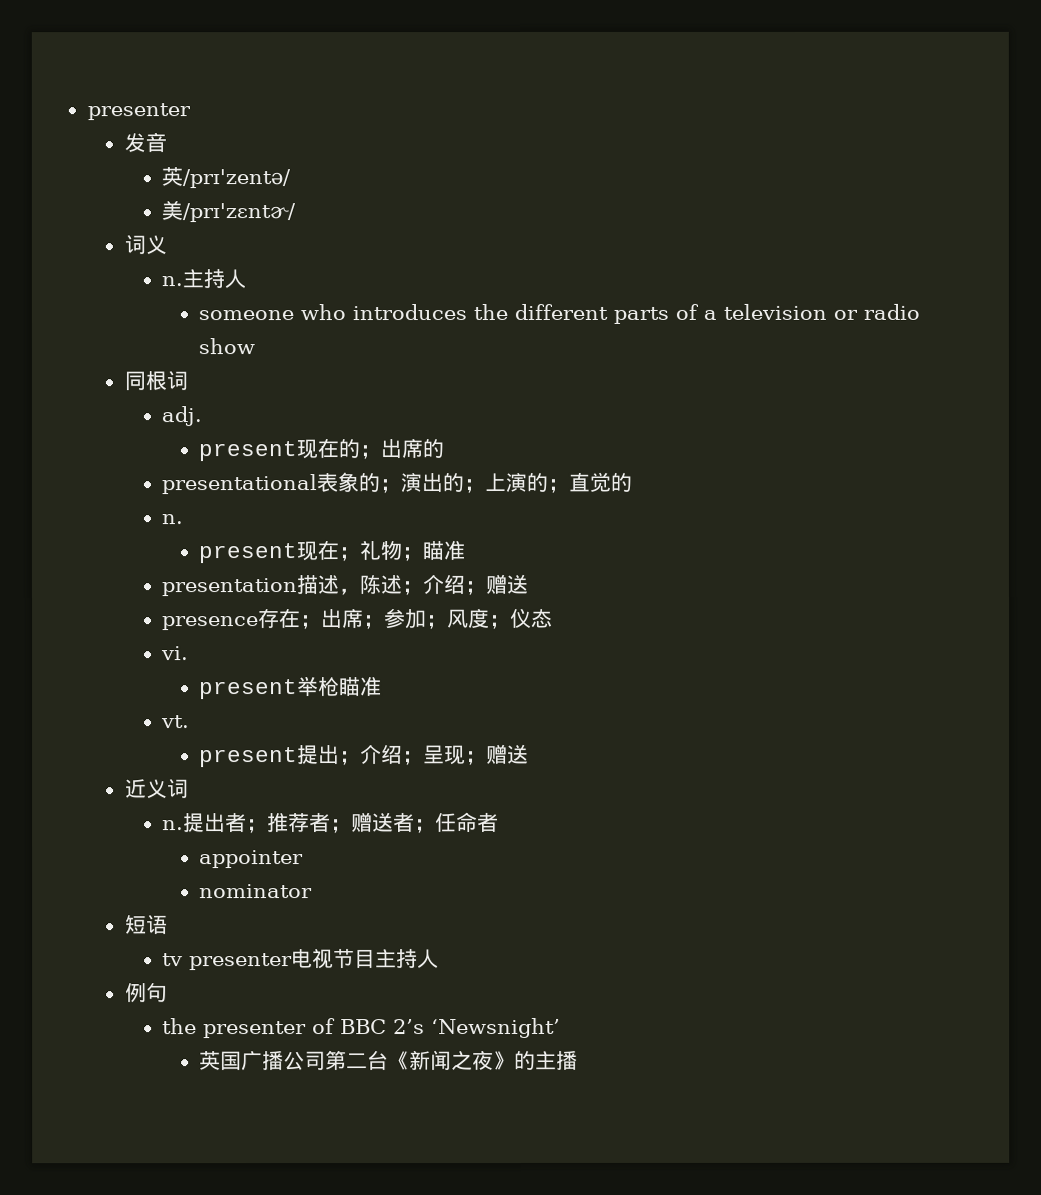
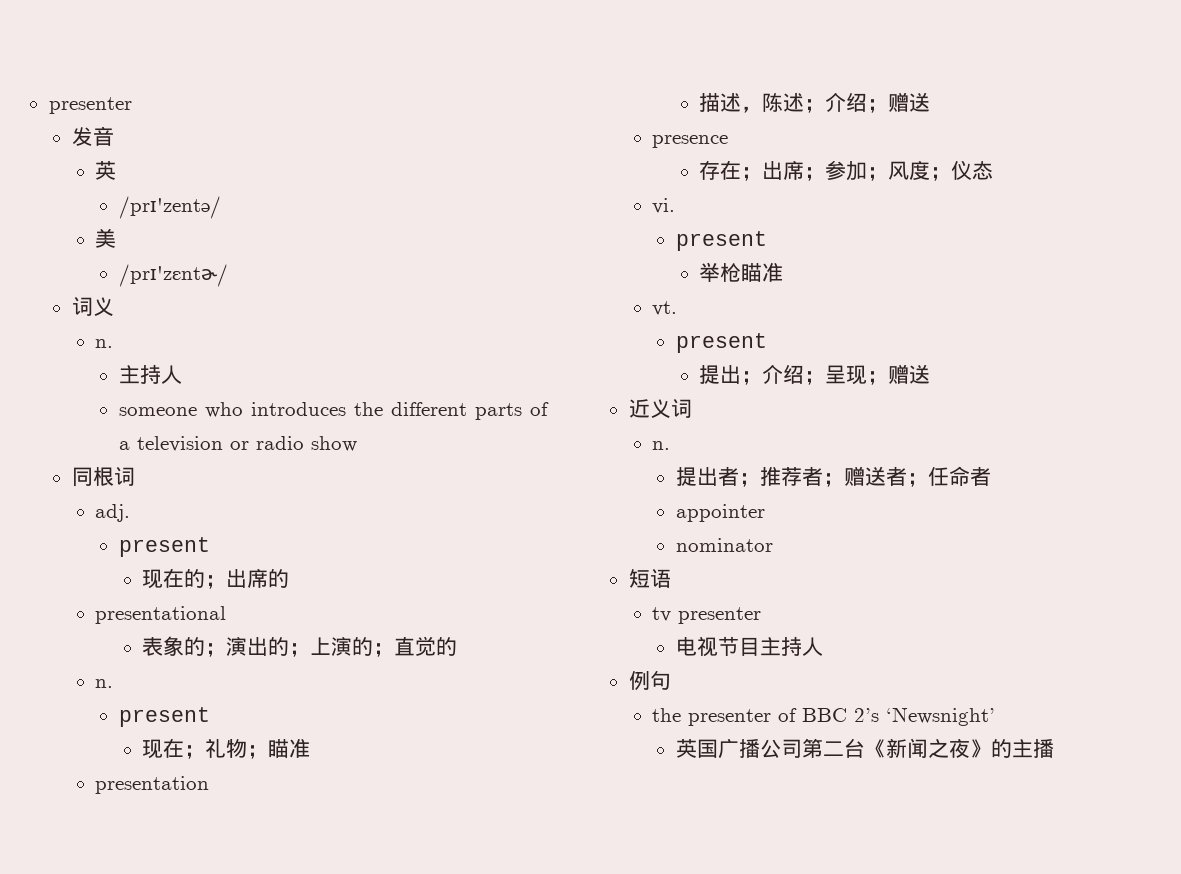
  发音
- 英/prɪ'zentə/
+ 英
+ /prɪ'zentə/
- 美/prɪ'zɛntɚ/
+ 美
+ /prɪ'zɛntɚ/
  词义
- n.主持人
+ n.
+ 主持人
  adj.
- present现在的；出席的
+ present
+ 现在的；出席的
- presentational表象的；演出的；上演的；直觉的
+ presentational
+ 表象的；演出的；上演的；直觉的
  n.
- present现在；礼物；瞄准
+ present
+ 现在；礼物；瞄准
- presentation描述，陈述；介绍；赠送
+ presentation
+ 描述，陈述；介绍；赠送
- presence存在；出席；参加；风度；仪态
+ presence
+ 存在；出席；参加；风度；仪态
  vi.
- present举枪瞄准
+ present
+ 举枪瞄准
  vt.
- present提出；介绍；呈现；赠送
+ present
+ 提出；介绍；呈现；赠送
  近义词
- n.提出者；推荐者；赠送者；任命者
+ n.
+ 提出者；推荐者；赠送者；任命者
- tv presenter电视节目主持人
+ tv presenter
+ 电视节目主持人

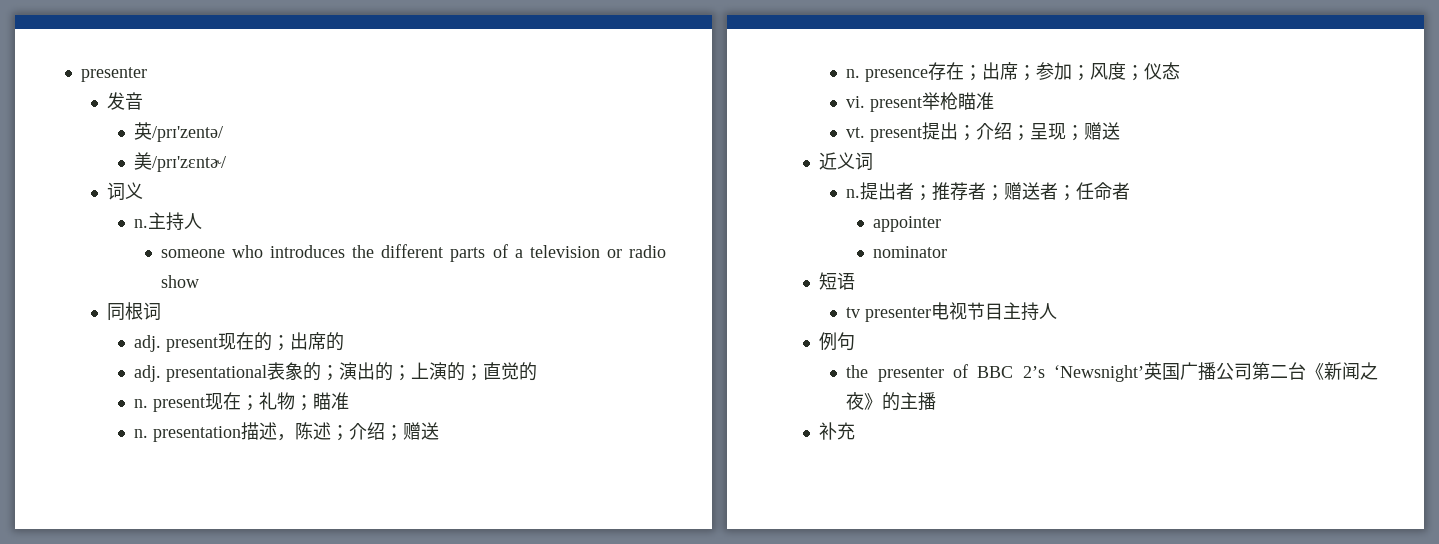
  发音
- 英
- /prɪ'zentə/
+ 英/prɪ'zentə/
- 美
- /prɪ'zɛntɚ/
+ 美/prɪ'zɛntɚ/
  词义
- n.
- 主持人
+ n.主持人
- adj.
- present
- 现在的；出席的
+ adj. present现在的；出席的
- presentational
- 表象的；演出的；上演的；直觉的
- n.
- present
- 现在；礼物；瞄准
+ adj. presentational表象的；演出的；上演的；直觉的
+ n. present现在；礼物；瞄准
- presentation
- 描述，陈述；介绍；赠送
+ n. presentation描述，陈述；介绍；赠送
- presence
- 存在；出席；参加；风度；仪态
+ n. presence存在；出席；参加；风度；仪态
- vi.
- present
- 举枪瞄准
+ vi. present举枪瞄准
- vt.
- present
- 提出；介绍；呈现；赠送
+ vt. present提出；介绍；呈现；赠送
  近义词
- n.
- 提出者；推荐者；赠送者；任命者
+ n.提出者；推荐者；赠送者；任命者
- tv presenter
- 电视节目主持人
+ tv presenter电视节目主持人
- the presenter of BBC 2’s ‘Newsnight’
- 英国广播公司第二台《新闻之夜》的主播
+ the presenter of BBC 2’s ‘Newsnight’英国广播公司第二台《新闻之夜》的主播
+ 补充

